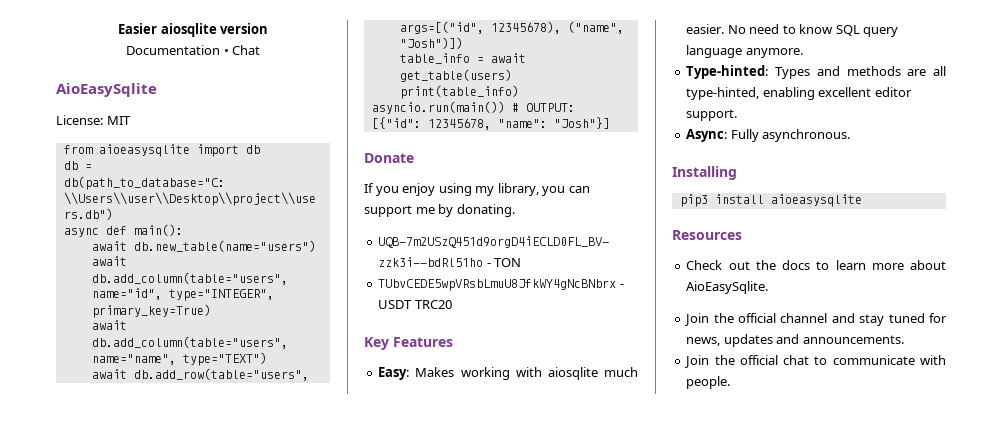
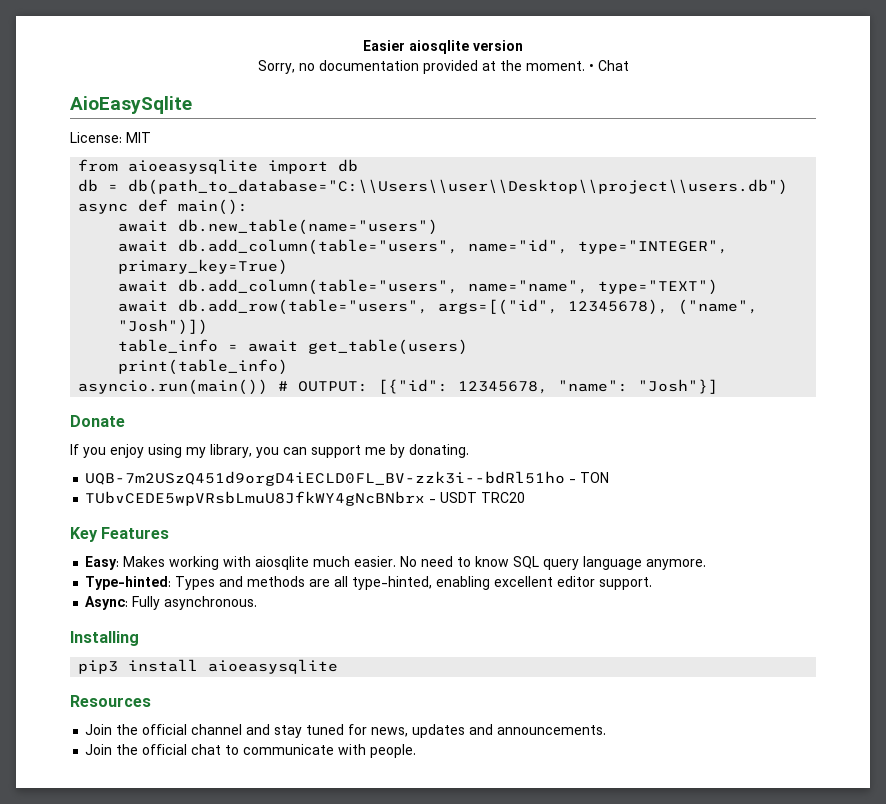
- Documentation • Chat
+ Sorry, no documentation provided at the moment. • Chat
- Check out the docs to learn more about AioEasySqlite.

